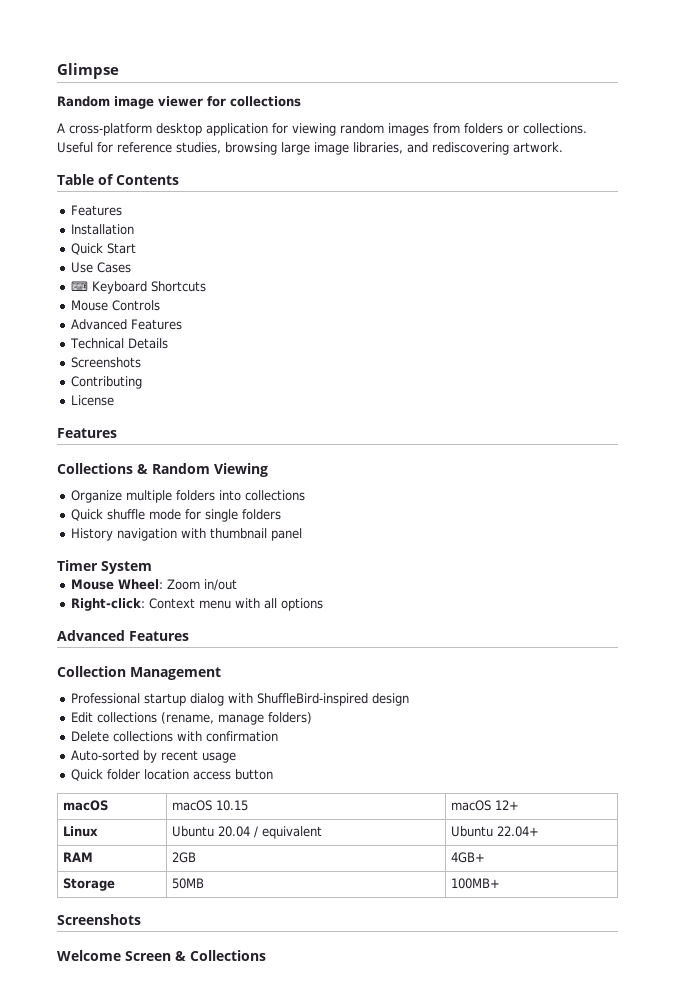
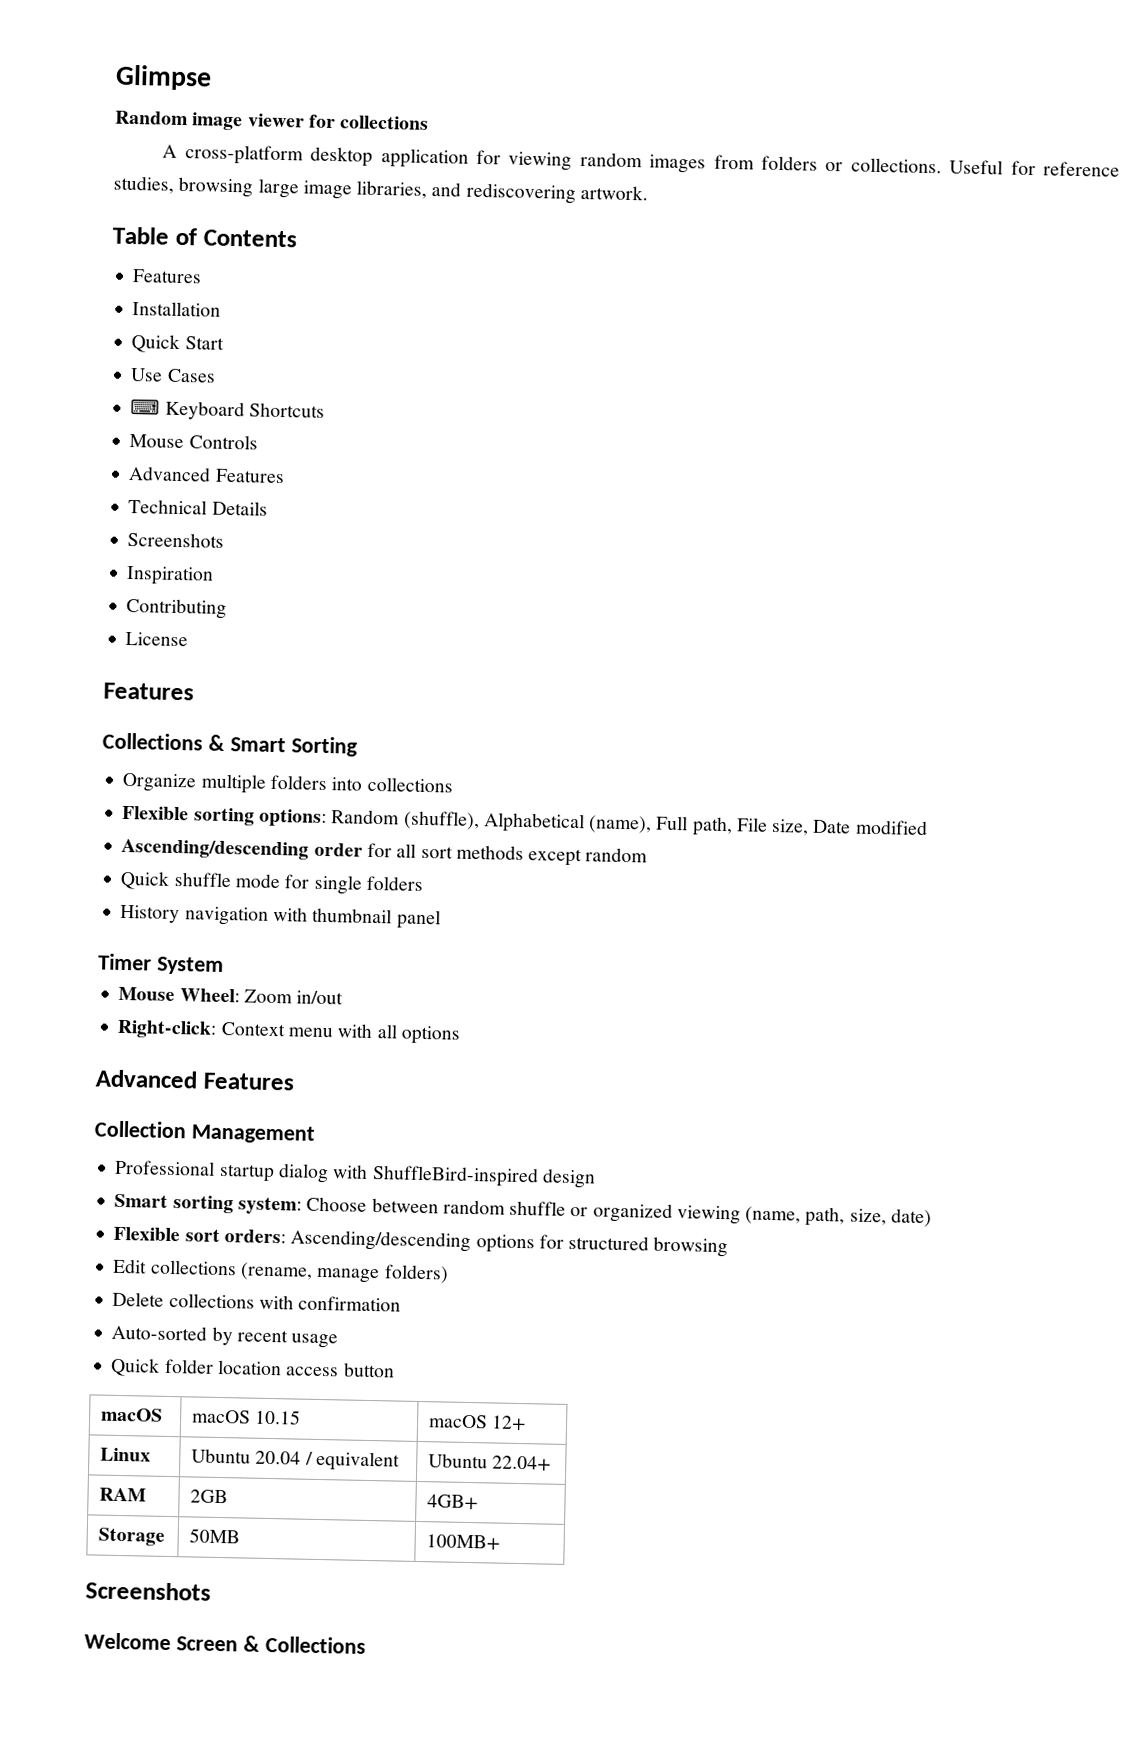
+ Inspiration
- Collections & Random Viewing
+ Collections & Smart Sorting
+ Flexible sorting options: Random (shuffle), Alphabetical (name), Full path, File size, Date modified
+ Ascending/descending order for all sort methods except random
+ Smart sorting system: Choose between random shuffle or organized viewing (name, path, size, date)
+ Flexible sort orders: Ascending/descending options for structured browsing

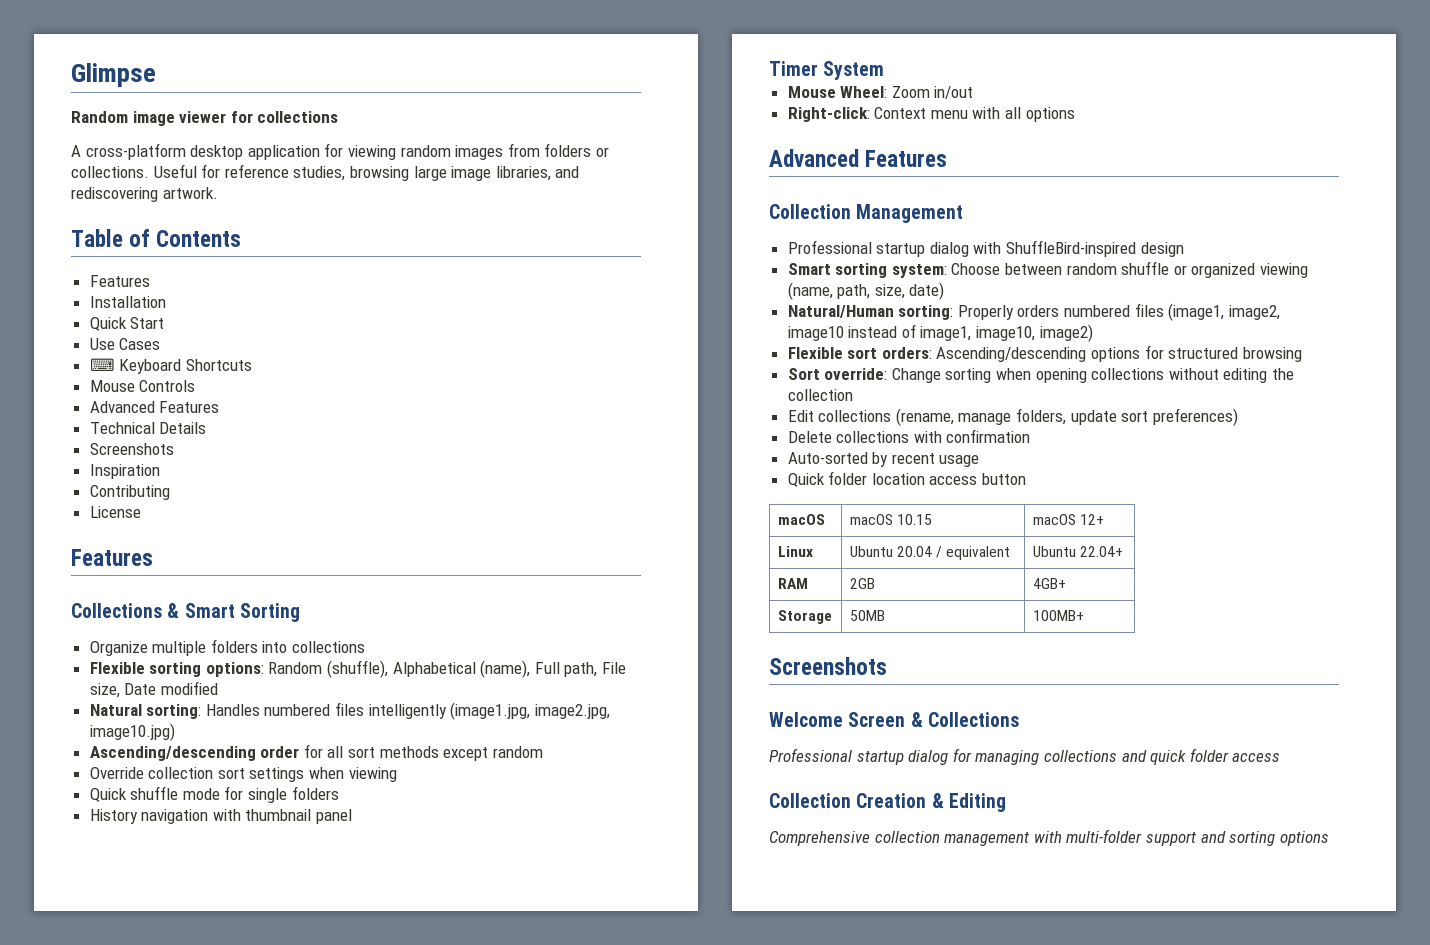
+ Natural sorting: Handles numbered files intelligently (image1.jpg, image2.jpg, image10.jpg)
+ Override collection sort settings when viewing
+ Natural/Human sorting: Properly orders numbered files (image1, image2, image10 instead of image1, image10, image2)
+ Sort override: Change sorting when opening collections without editing the collection
- Edit collections (rename, manage folders)
+ Edit collections (rename, manage folders, update sort preferences)
+ Professional startup dialog for managing collections and quick folder access
+ Collection Creation & Editing
+ Comprehensive collection management with multi-folder support and sorting options

